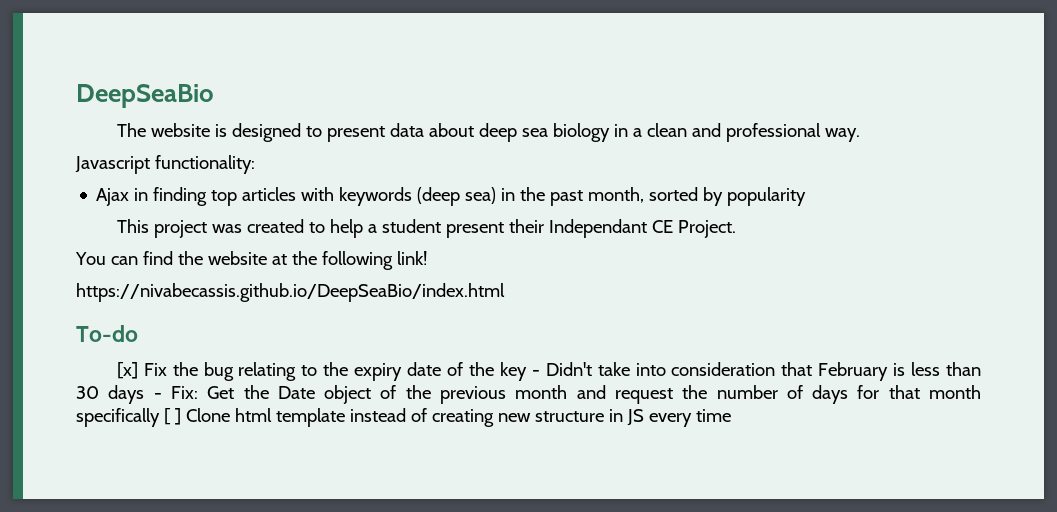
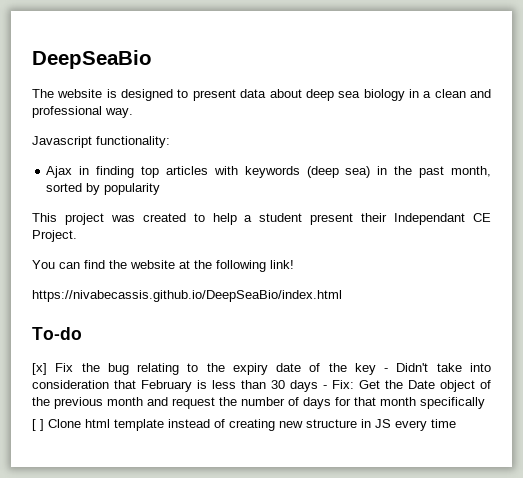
- [x] Fix the bug relating to the expiry date of the key - Didn't take into consideration that February is less than 30 days - Fix: Get the Date object of the previous month and request the number of days for that month specifically [ ] Clone html template instead of creating new structure in JS every time
+ [x] Fix the bug relating to the expiry date of the key - Didn't take into consideration that February is less than 30 days - Fix: Get the Date object of the previous month and request the number of days for that month specifically
+ [ ] Clone html template instead of creating new structure in JS every time

